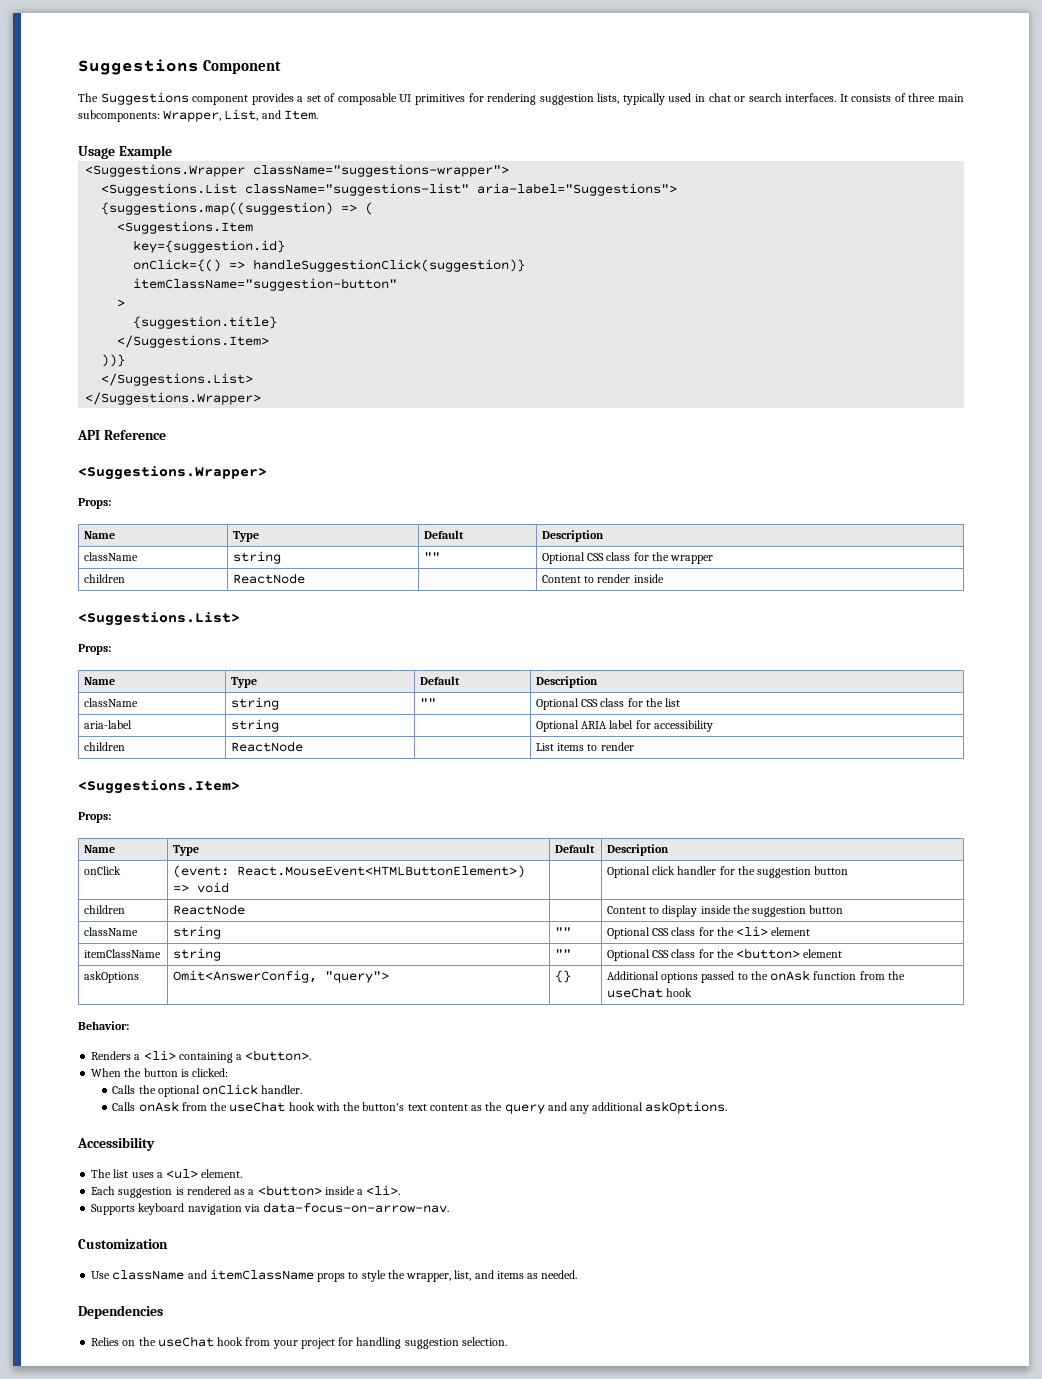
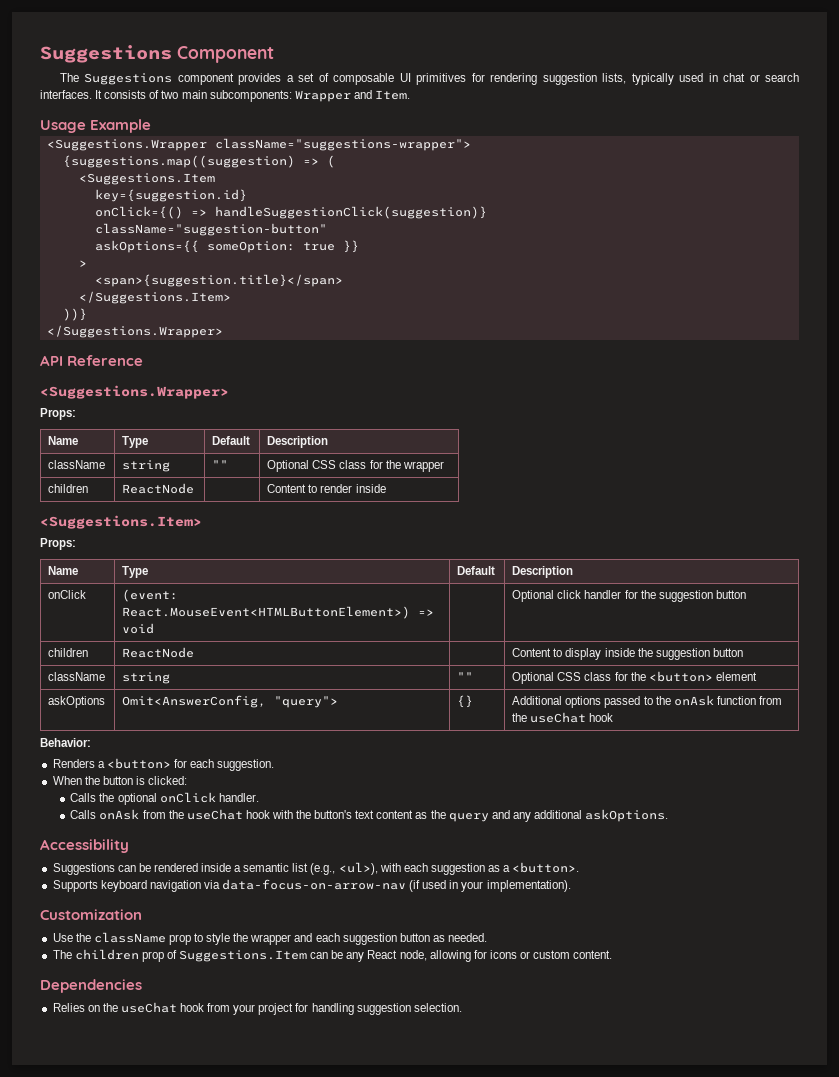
- It consists of three main subcomponents: Wrapper, List, and Item.
+ It consists of two main subcomponents: Wrapper and Item.
- <Suggestions.List className="suggestions-list" aria-label="Suggestions">
- itemClassName="suggestion-button"
+ className="suggestion-button"
+ askOptions={{ someOption: true }}
- {suggestion.title}
+ <span>{suggestion.title}</span>
- </Suggestions.List>
- <Suggestions.List>
- Props:
- Name | Type | Default | Description
- className | string | "" | Optional CSS class for the list
- aria-label | string | | Optional ARIA label for accessibility
- children | ReactNode | | List items to render
- className | string | "" | Optional CSS class for the <li> element
- itemClassName | string | "" | Optional CSS class for the <button> element
+ className | string | "" | Optional CSS class for the <button> element
- Renders a <li> containing a <button>.
+ Renders a <button> for each suggestion.
- The list uses a <ul> element.
- Each suggestion is rendered as a <button> inside a <li>.
- Supports keyboard navigation via data-focus-on-arrow-nav.
+ Suggestions can be rendered inside a semantic list (e.g., <ul>), with each suggestion as a <button>.
+ Supports keyboard navigation via data-focus-on-arrow-nav (if used in your implementation).
  Customization
- Use className and itemClassName props to style the wrapper, list, and items as needed.
+ Use the className prop to style the wrapper and each suggestion button as needed.
+ The children prop of Suggestions.Item can be any React node, allowing for icons or custom content.

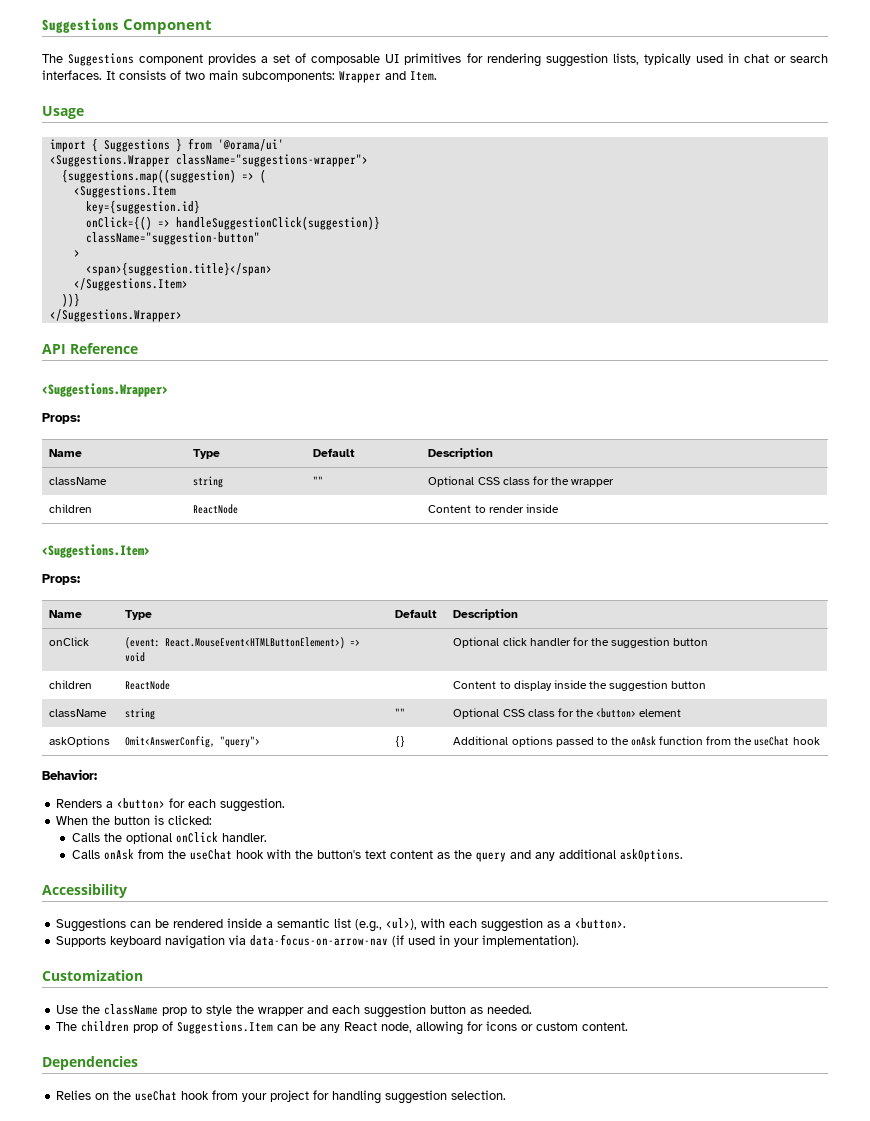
- Usage Example
+ Usage
+ import { Suggestions } from '@orama/ui'
- askOptions={{ someOption: true }}

